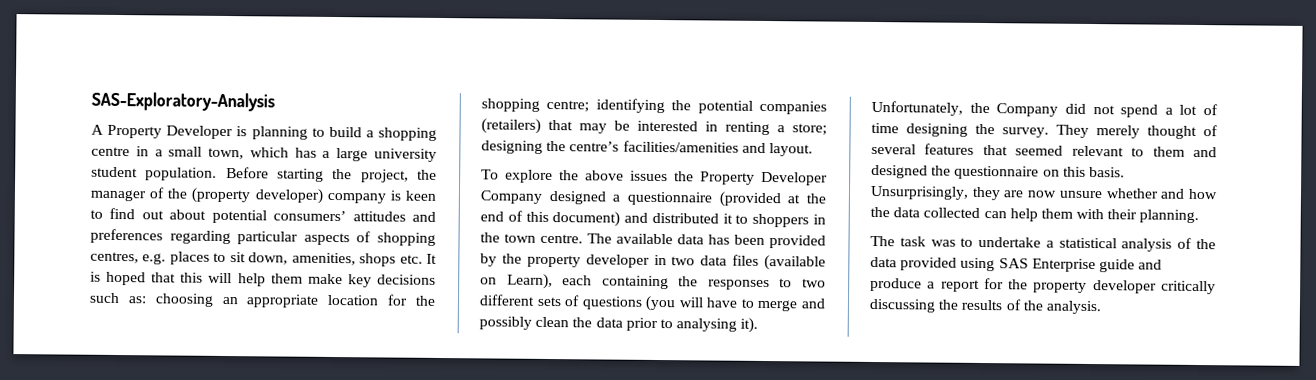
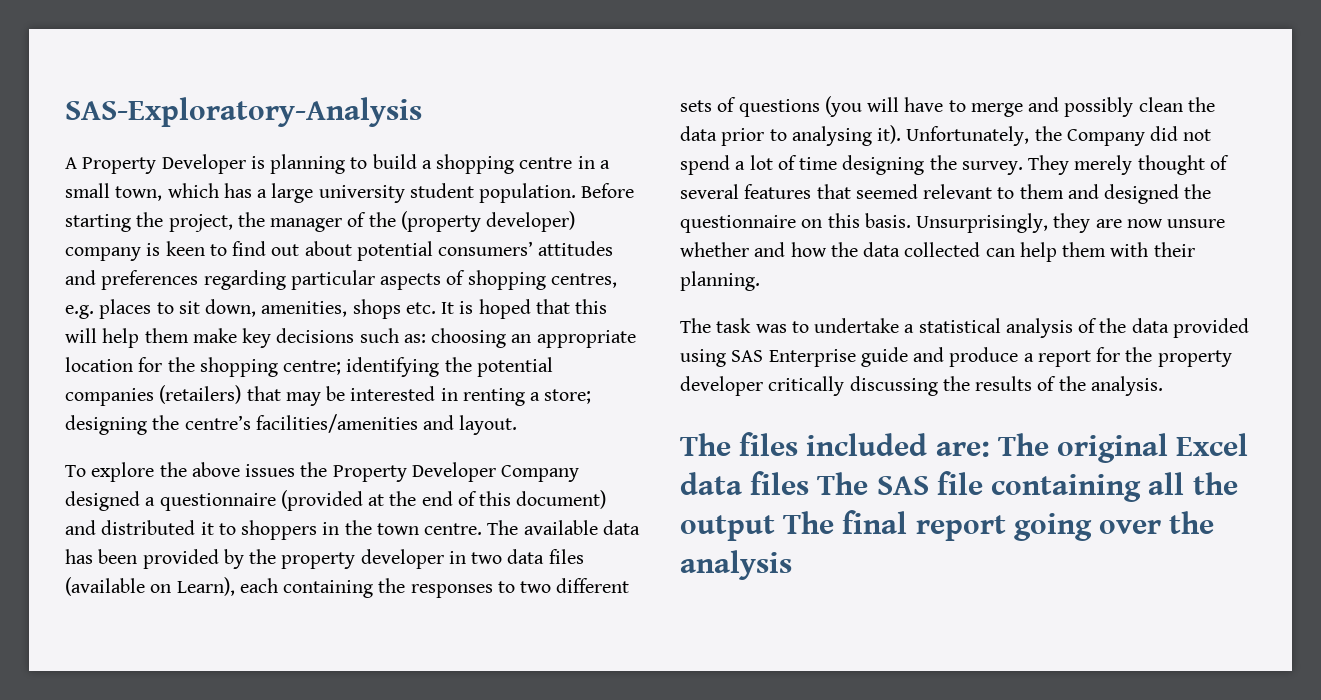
+ The files included are: The original Excel data files The SAS file containing all the output The final report going over the analysis

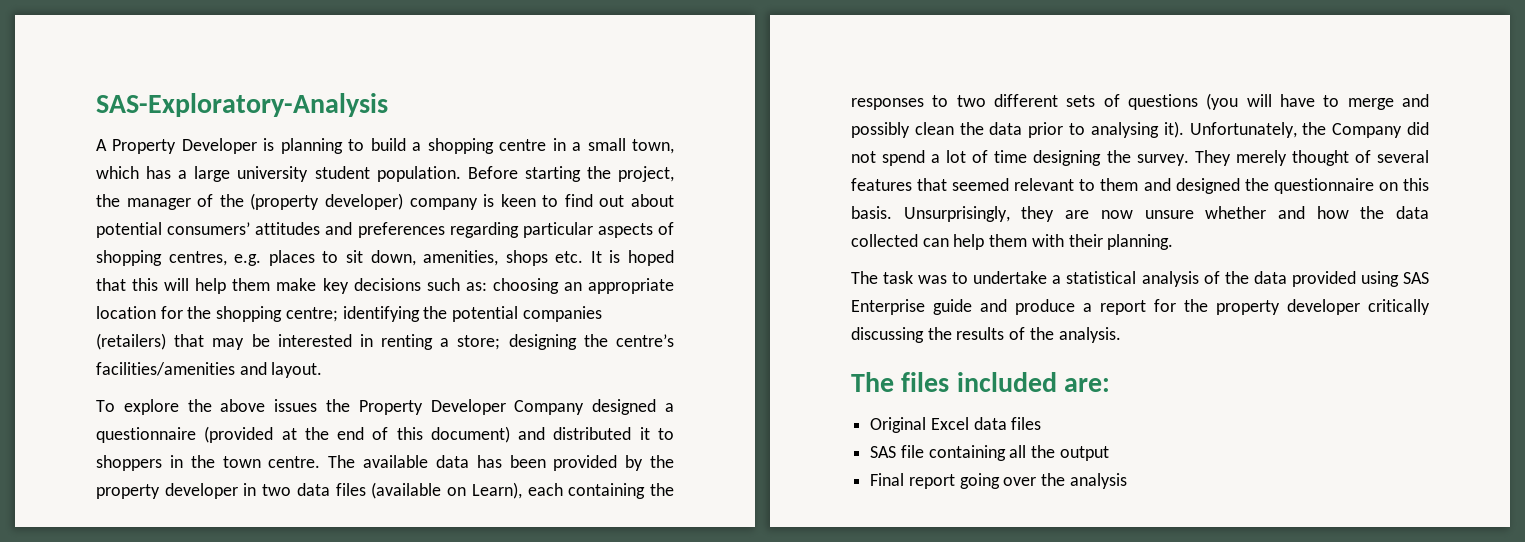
- The files included are: The original Excel data files The SAS file containing all the output The final report going over the analysis
+ The files included are:
+ Original Excel data files
+ SAS file containing all the output
+ Final report going over the analysis

